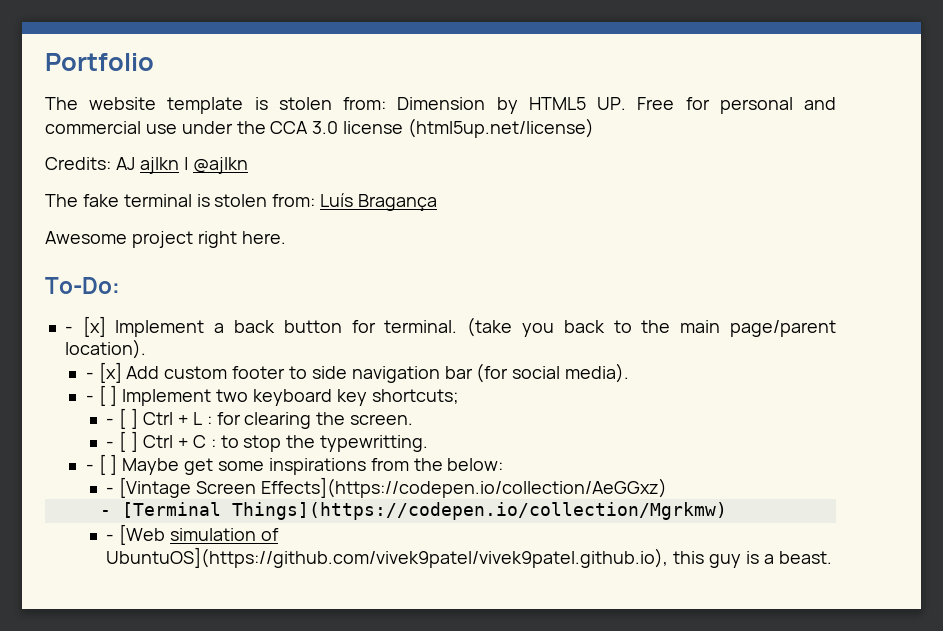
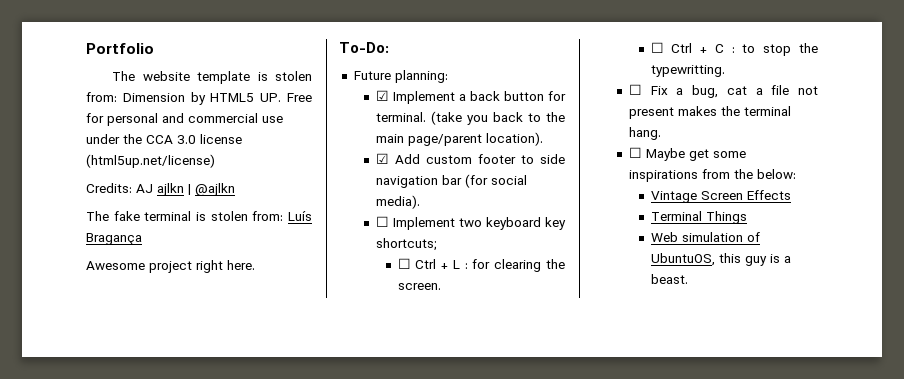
- - [x] Implement a back button for terminal.
+ Future planning:
+ ☑ Implement a back button for terminal.
- - [x] Add custom footer to side navigation bar (for social media).
+ ☑ Add custom footer to side navigation bar (for social media).
- - [ ] Implement two keyboard key shortcuts;
+ ☐ Implement two keyboard key shortcuts;
- - [ ] Ctrl + L : for clearing the screen.
+ ☐ Ctrl + L : for clearing the screen.
- - [ ] Ctrl + C : to stop the typewritting.
+ ☐ Ctrl + C : to stop the typewritting.
- - [ ] Maybe get some inspirations from the below:
+ ☐ Fix a bug, cat a file not present makes the terminal hang.
+ ☐ Maybe get some inspirations from the below:
- - [Vintage Screen Effects](https://codepen.io/collection/AeGGxz)
- - [Terminal Things](https://codepen.io/collection/Mgrkmw)
- - [Web simulation of UbuntuOS](https://github.com/vivek9patel/vivek9patel.github.io), this guy is a beast.
+ Vintage Screen Effects
+ Terminal Things
+ Web simulation of UbuntuOS, this guy is a beast.

